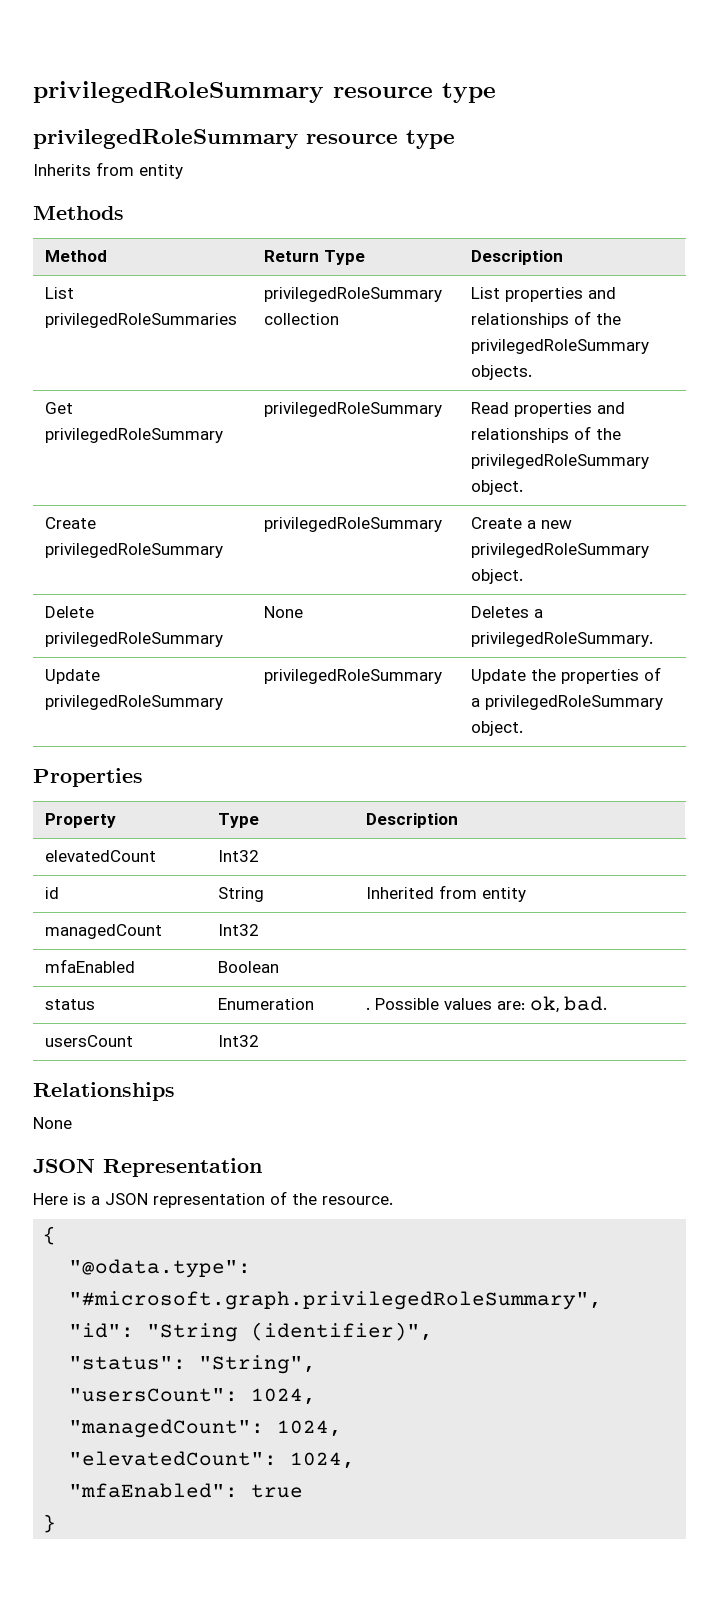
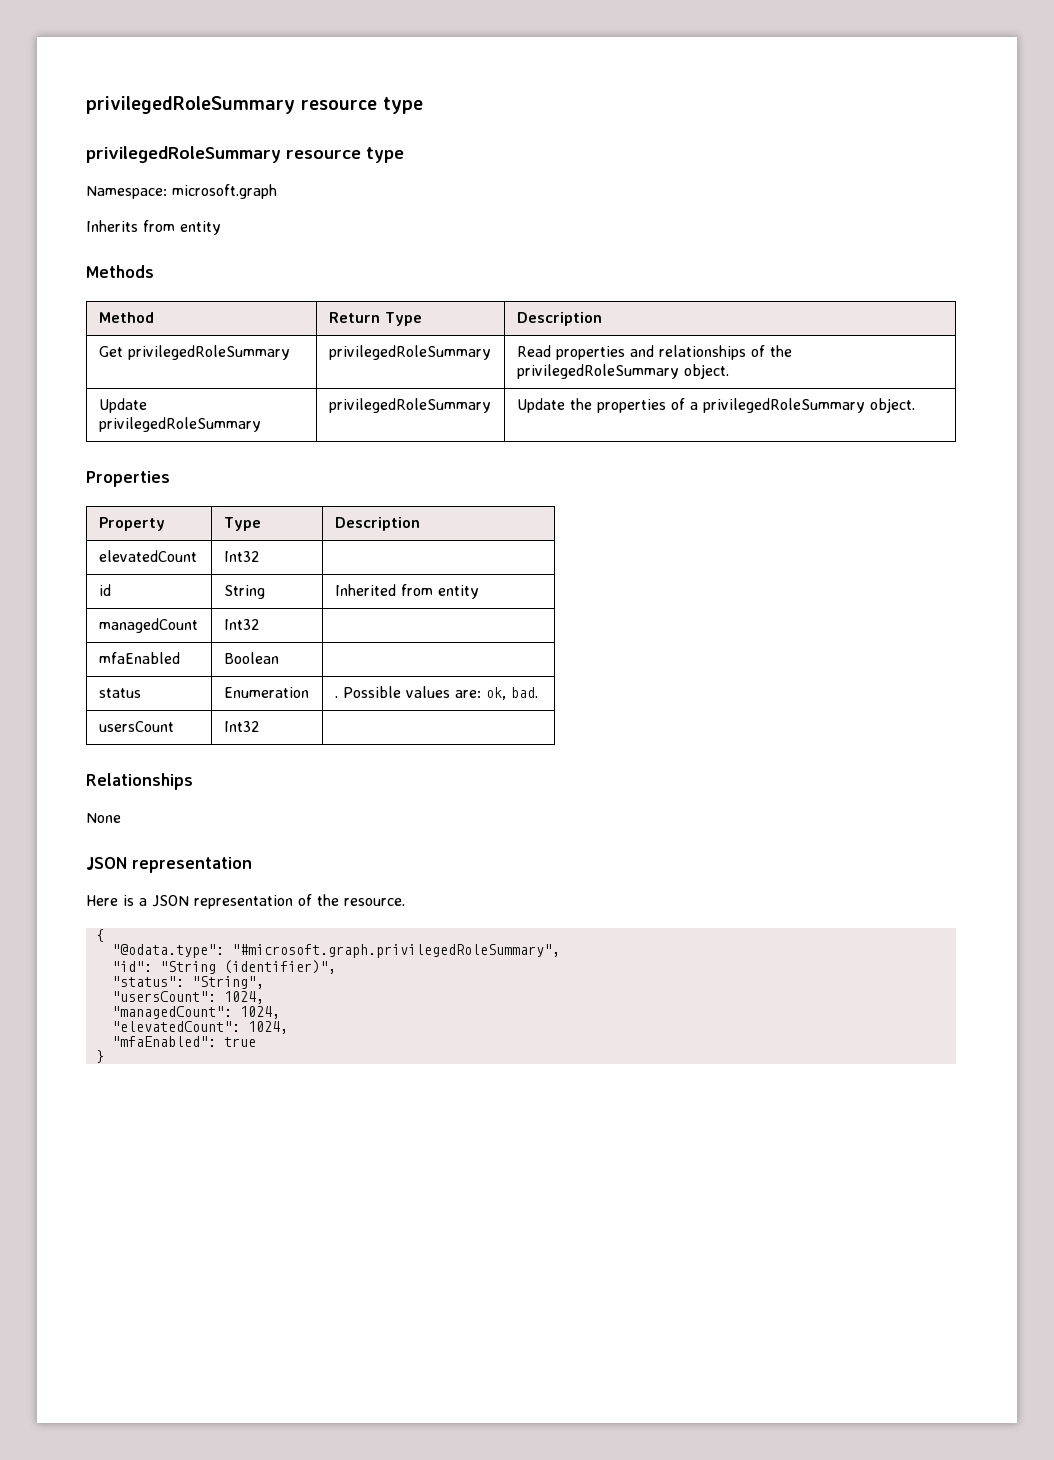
+ Namespace: microsoft.graph
- List privilegedRoleSummaries | privilegedRoleSummary collection | List properties and relationships of the privilegedRoleSummary objects.
- Create privilegedRoleSummary | privilegedRoleSummary | Create a new privilegedRoleSummary object.
- Delete privilegedRoleSummary | None | Deletes a privilegedRoleSummary.
  Relationships
  None
- JSON Representation
+ JSON representation

